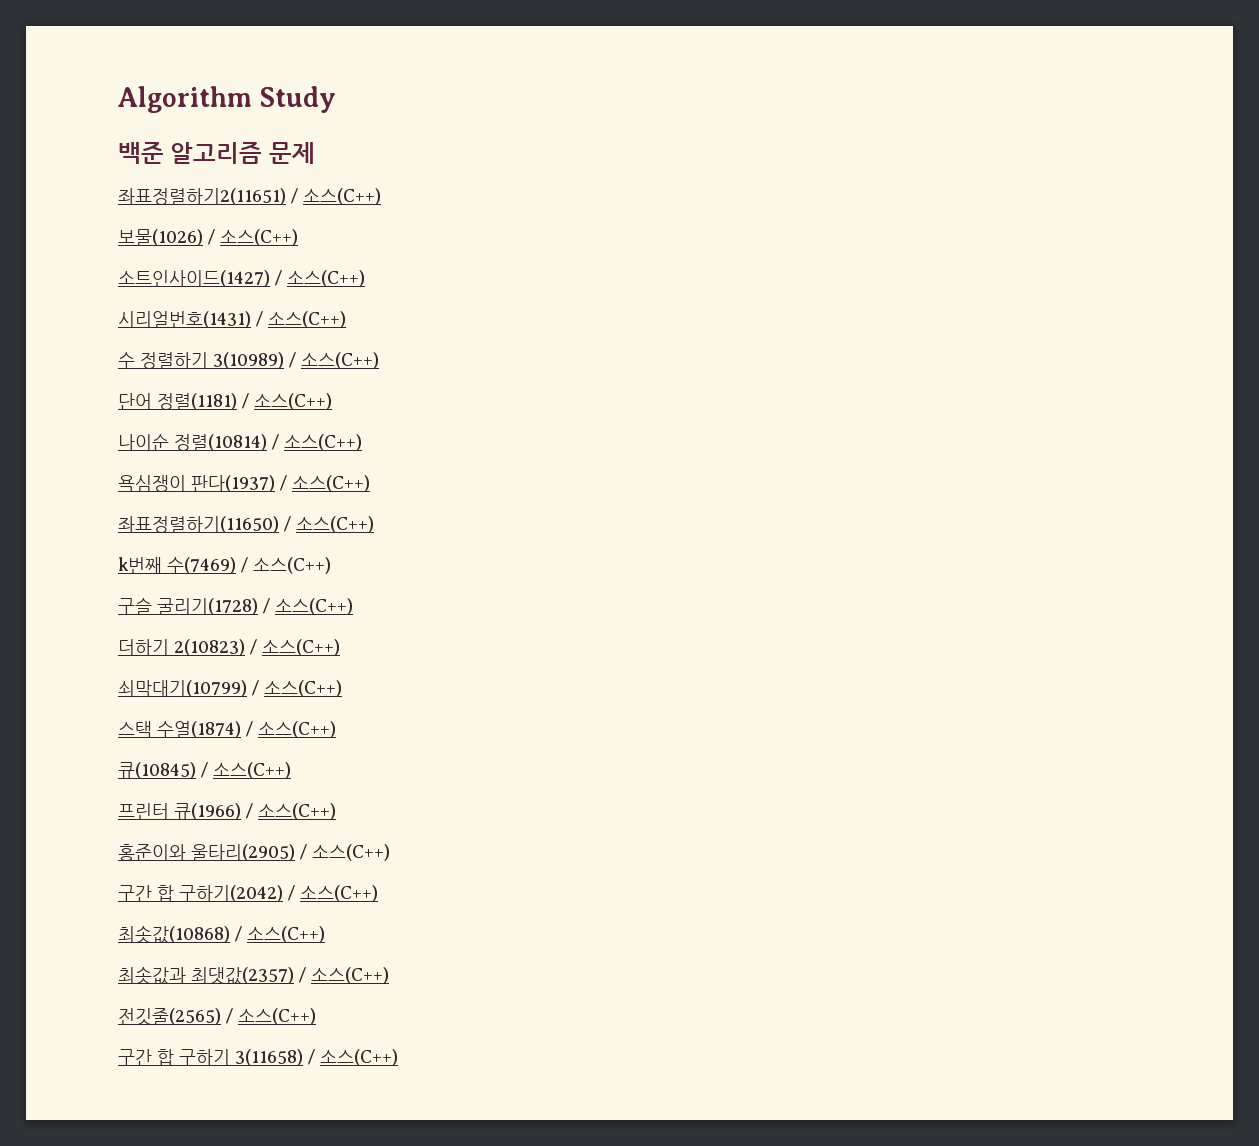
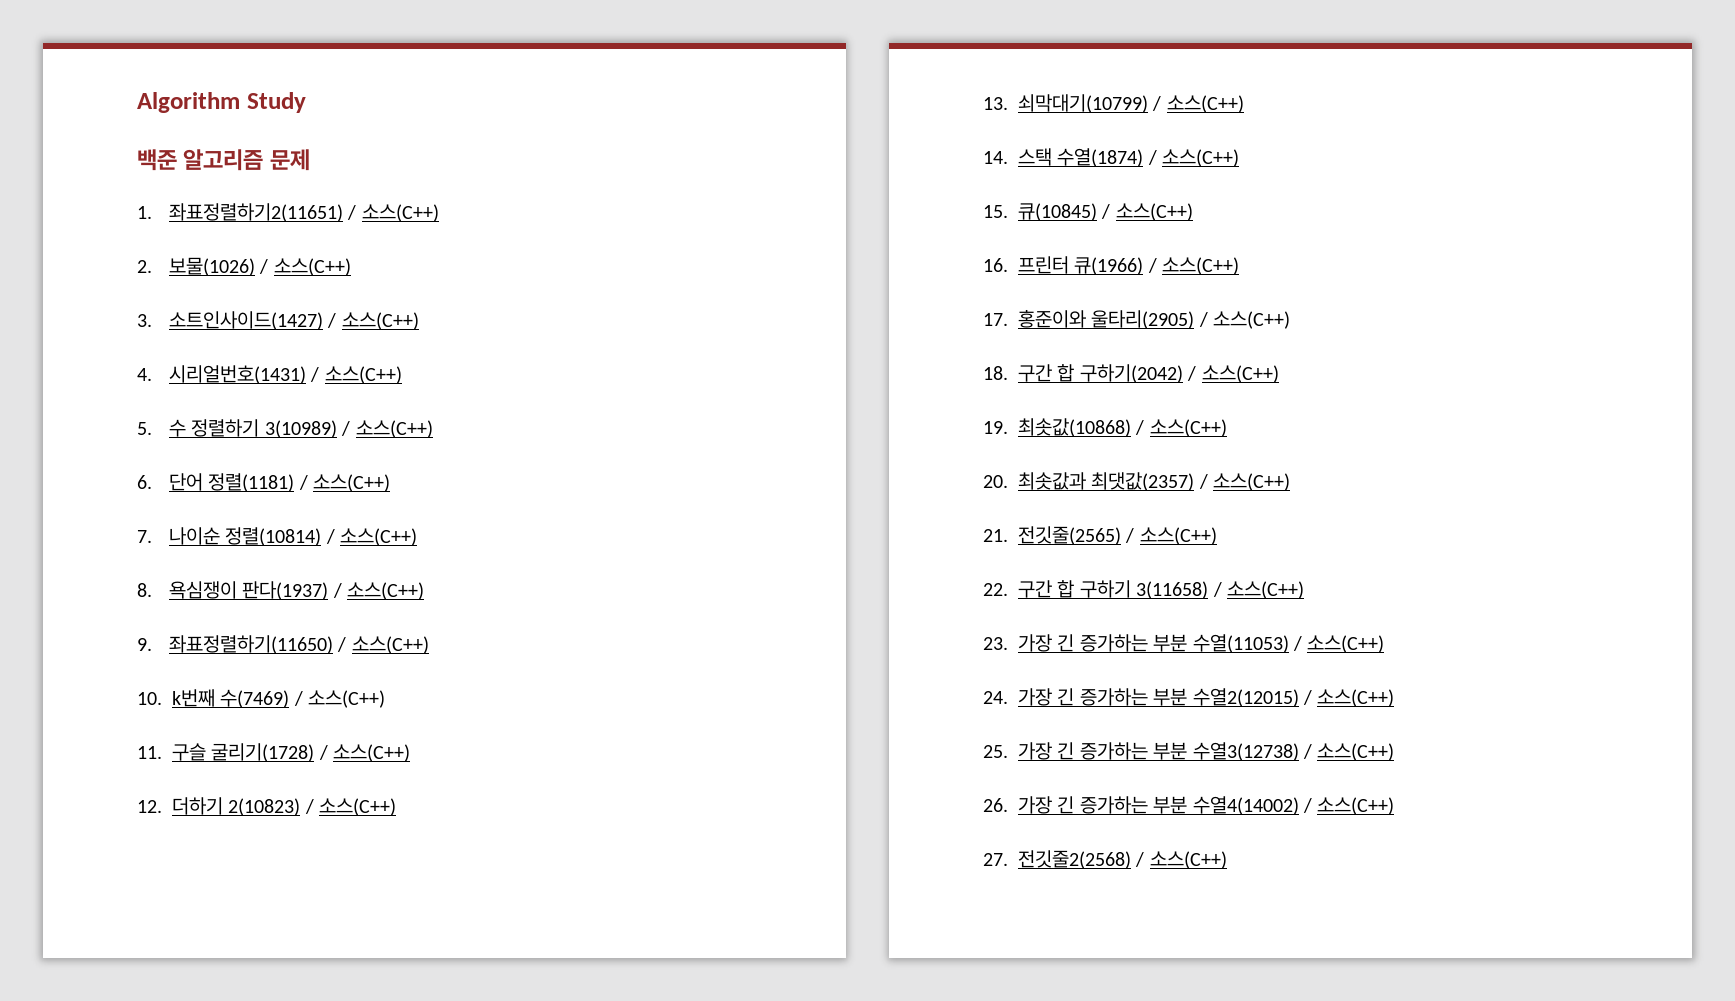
- 좌표정렬하기2(11651) / 소스(C++)
+ 1. 좌표정렬하기2(11651) / 소스(C++)
- 보물(1026) / 소스(C++)
+ 2. 보물(1026) / 소스(C++)
- 소트인사이드(1427) / 소스(C++)
+ 3. 소트인사이드(1427) / 소스(C++)
- 시리얼번호(1431) / 소스(C++)
+ 4. 시리얼번호(1431) / 소스(C++)
- 수 정렬하기 3(10989) / 소스(C++)
+ 5. 수 정렬하기 3(10989) / 소스(C++)
- 단어 정렬(1181) / 소스(C++)
+ 6. 단어 정렬(1181) / 소스(C++)
- 나이순 정렬(10814) / 소스(C++)
+ 7. 나이순 정렬(10814) / 소스(C++)
- 욕심쟁이 판다(1937) / 소스(C++)
+ 8. 욕심쟁이 판다(1937) / 소스(C++)
- 좌표정렬하기(11650) / 소스(C++)
+ 9. 좌표정렬하기(11650) / 소스(C++)
- k번째 수(7469) / 소스(C++)
+ 10. k번째 수(7469) / 소스(C++)
- 구슬 굴리기(1728) / 소스(C++)
+ 11. 구슬 굴리기(1728) / 소스(C++)
- 더하기 2(10823) / 소스(C++)
+ 12. 더하기 2(10823) / 소스(C++)
- 쇠막대기(10799) / 소스(C++)
+ 13. 쇠막대기(10799) / 소스(C++)
- 스택 수열(1874) / 소스(C++)
+ 14. 스택 수열(1874) / 소스(C++)
- 큐(10845) / 소스(C++)
+ 15. 큐(10845) / 소스(C++)
- 프린터 큐(1966) / 소스(C++)
+ 16. 프린터 큐(1966) / 소스(C++)
- 홍준이와 울타리(2905) / 소스(C++)
+ 17. 홍준이와 울타리(2905) / 소스(C++)
- 구간 합 구하기(2042) / 소스(C++)
+ 18. 구간 합 구하기(2042) / 소스(C++)
- 최솟값(10868) / 소스(C++)
+ 19. 최솟값(10868) / 소스(C++)
- 최솟값과 최댓값(2357) / 소스(C++)
+ 20. 최솟값과 최댓값(2357) / 소스(C++)
- 전깃줄(2565) / 소스(C++)
+ 21. 전깃줄(2565) / 소스(C++)
- 구간 합 구하기 3(11658) / 소스(C++)
+ 22. 구간 합 구하기 3(11658) / 소스(C++)
+ 23. 가장 긴 증가하는 부분 수열(11053) / 소스(C++)
+ 24. 가장 긴 증가하는 부분 수열2(12015) / 소스(C++)
+ 25. 가장 긴 증가하는 부분 수열3(12738) / 소스(C++)
+ 26. 가장 긴 증가하는 부분 수열4(14002) / 소스(C++)
+ 27. 전깃줄2(2568) / 소스(C++)

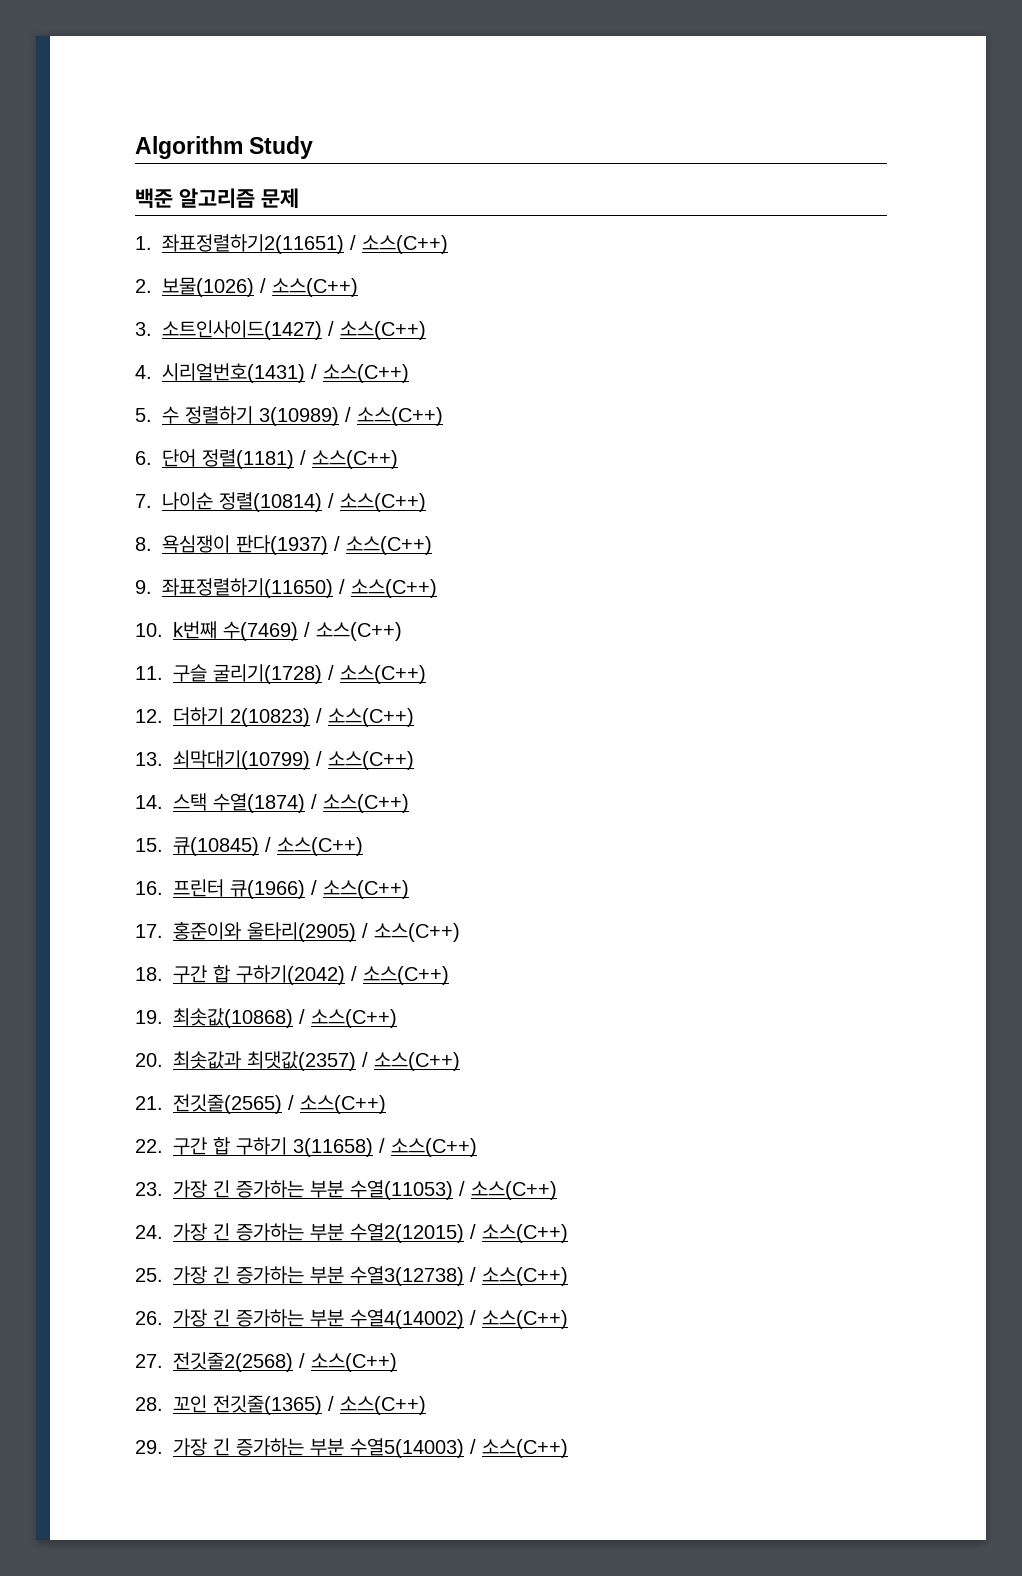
+ 28. 꼬인 전깃줄(1365) / 소스(C++)
+ 29. 가장 긴 증가하는 부분 수열5(14003) / 소스(C++)

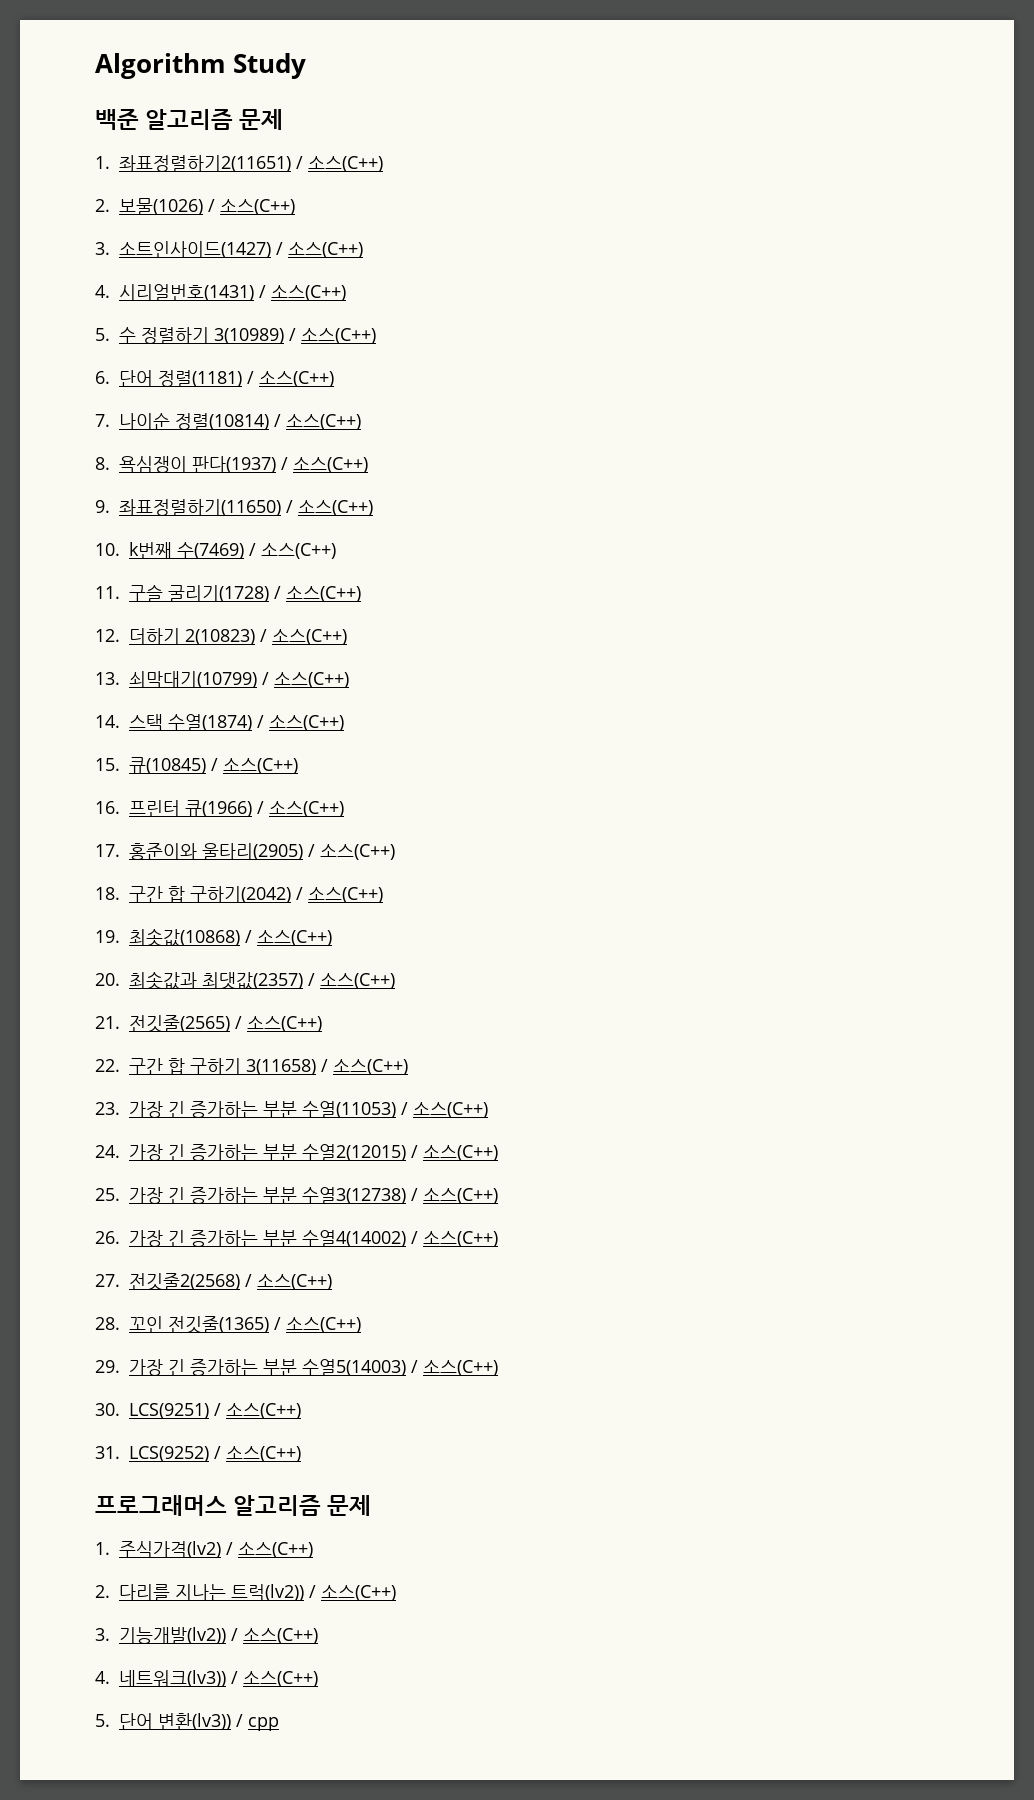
+ 30. LCS(9251) / 소스(C++)
+ 31. LCS(9252) / 소스(C++)
+ 프로그래머스 알고리즘 문제
+ 1. 주식가격(lv2) / 소스(C++)
+ 2. 다리를 지나는 트럭(lv2)) / 소스(C++)
+ 3. 기능개발(lv2)) / 소스(C++)
+ 4. 네트워크(lv3)) / 소스(C++)
+ 5. 단어 변환(lv3)) / cpp

